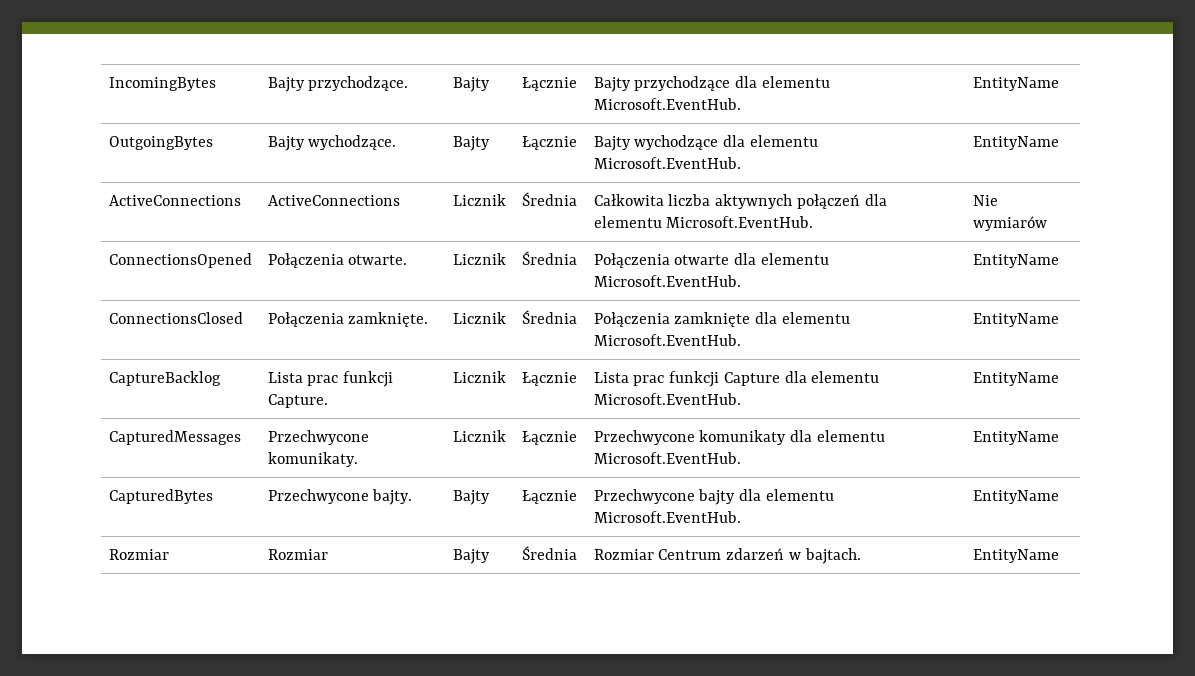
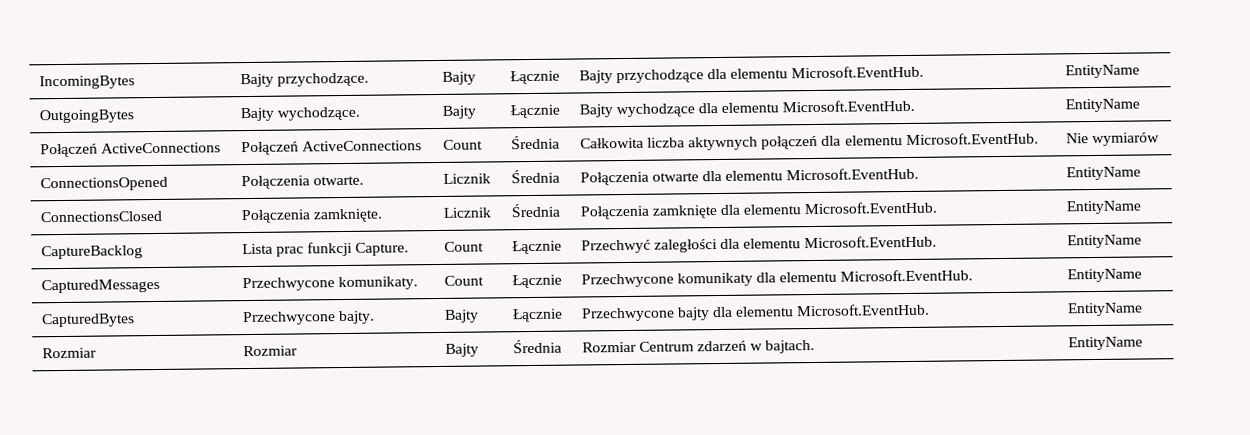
- ActiveConnections | ActiveConnections | Licznik | Średnia | Całkowita liczba aktywnych połączeń dla elementu Microsoft.EventHub. | Nie wymiarów
+ Połączeń ActiveConnections | Połączeń ActiveConnections | Count | Średnia | Całkowita liczba aktywnych połączeń dla elementu Microsoft.EventHub. | Nie wymiarów
- CaptureBacklog | Lista prac funkcji Capture. | Licznik | Łącznie | Lista prac funkcji Capture dla elementu Microsoft.EventHub. | EntityName
+ CaptureBacklog | Lista prac funkcji Capture. | Count | Łącznie | Przechwyć zaległości dla elementu Microsoft.EventHub. | EntityName
- CapturedMessages | Przechwycone komunikaty. | Licznik | Łącznie | Przechwycone komunikaty dla elementu Microsoft.EventHub. | EntityName
+ CapturedMessages | Przechwycone komunikaty. | Count | Łącznie | Przechwycone komunikaty dla elementu Microsoft.EventHub. | EntityName

